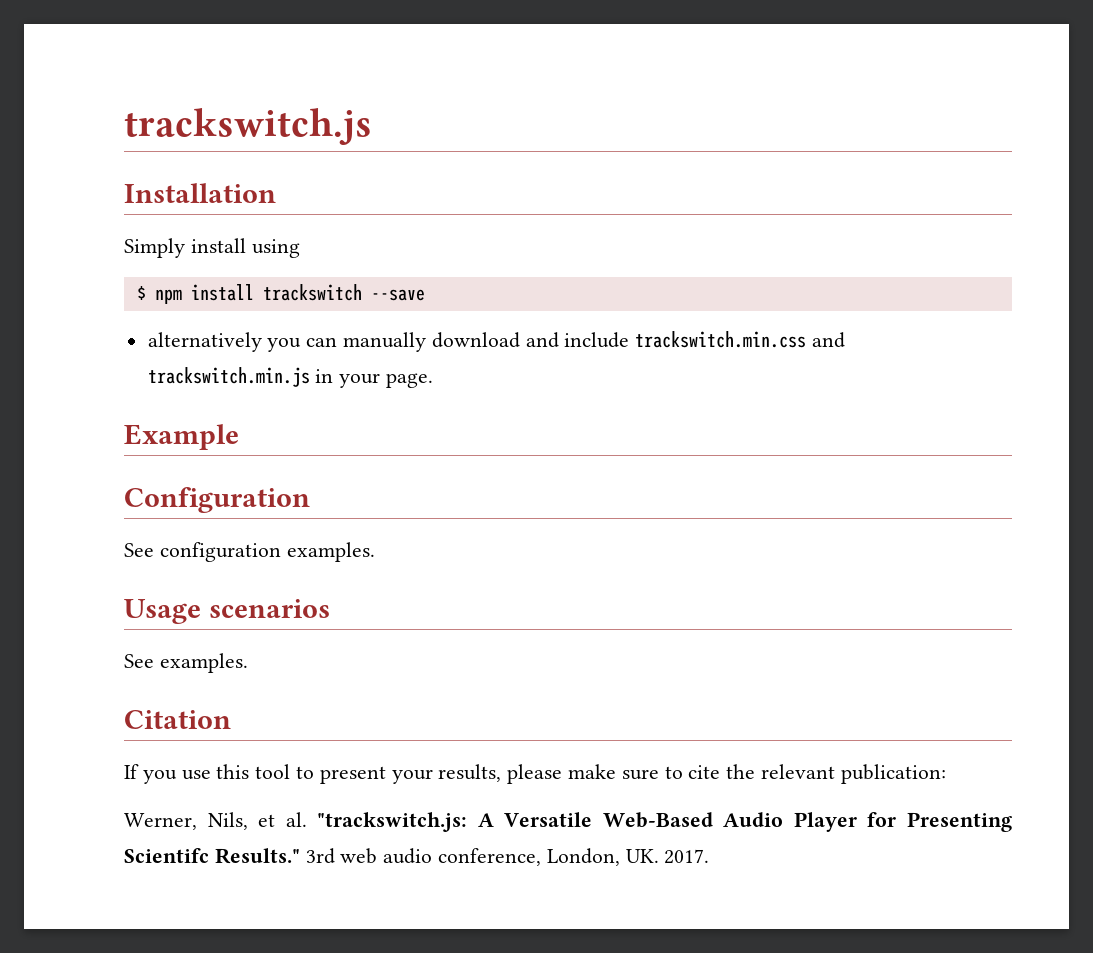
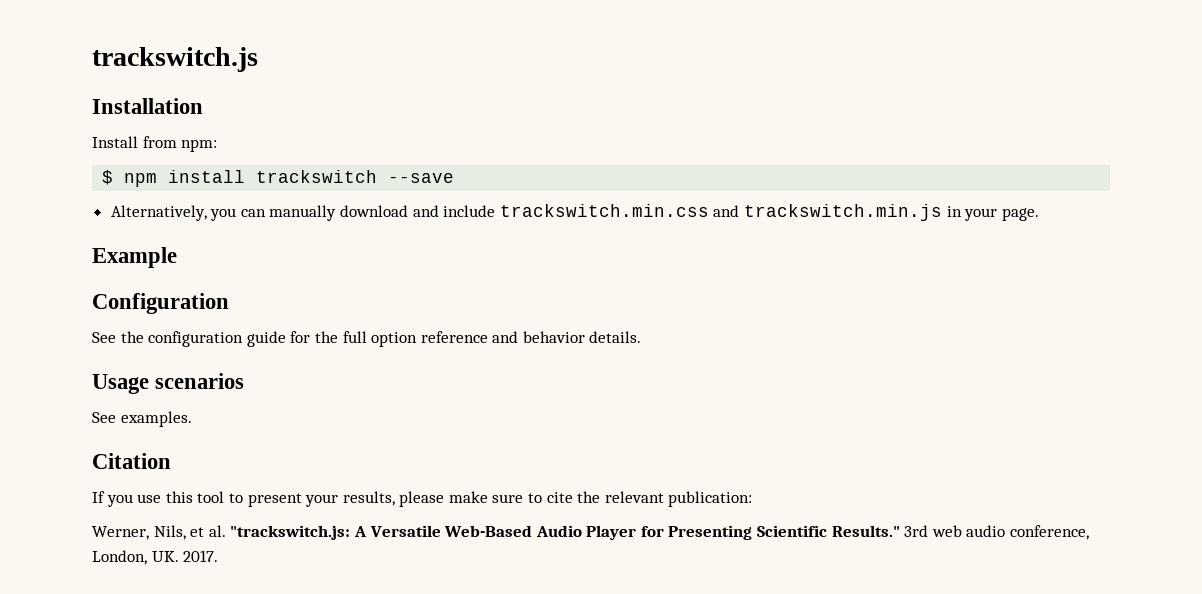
- Simply install using
+ Install from npm:
- alternatively you can manually download and include trackswitch.min.css and trackswitch.min.js in your page.
+ Alternatively, you can manually download and include trackswitch.min.css and trackswitch.min.js in your page.
- See configuration examples.
+ See the configuration guide for the full option reference and behavior details.
- Werner, Nils, et al. "trackswitch.js: A Versatile Web-Based Audio Player for Presenting Scientifc Results."
+ Werner, Nils, et al. "trackswitch.js: A Versatile Web-Based Audio Player for Presenting Scientific Results."

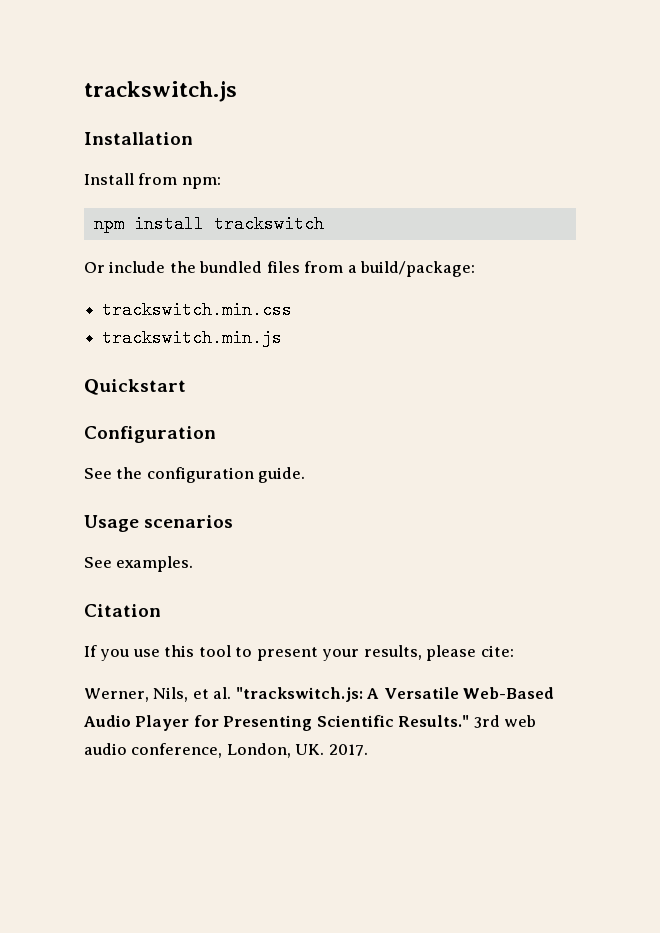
- $ npm install trackswitch --save
- Alternatively, you can manually download and include trackswitch.min.css and trackswitch.min.js in your page.
- Example
+ npm install trackswitch
+ Or include the bundled files from a build/package:
+ trackswitch.min.css
+ trackswitch.min.js
+ Quickstart
- See the configuration guide for the full option reference and behavior details.
+ See the configuration guide.
- If you use this tool to present your results, please make sure to cite the relevant publication:
+ If you use this tool to present your results, please cite:

